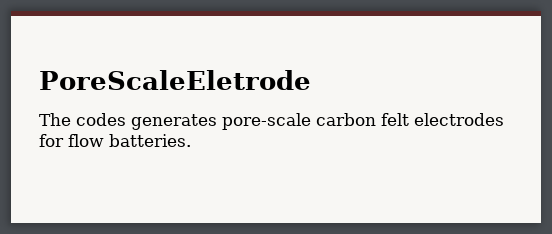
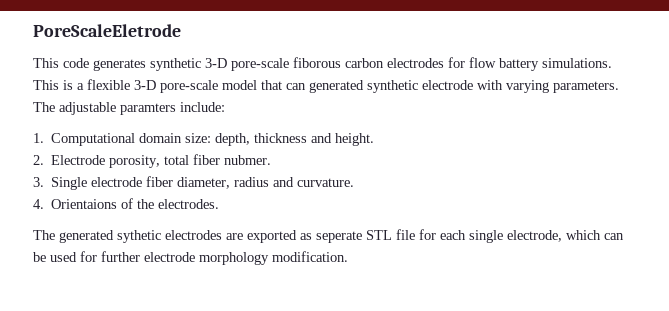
- The codes generates pore-scale carbon felt electrodes for flow batteries.
+ This code generates synthetic 3-D pore-scale fiborous carbon electrodes for flow battery simulations. This is a flexible 3-D pore-scale model that can generated synthetic electrode with varying parameters. The adjustable paramters include:
+ 1. Computational domain size: depth, thickness and height.
+ 2. Electrode porosity, total fiber nubmer.
+ 3. Single electrode fiber diameter, radius and curvature.
+ 4. Orientaions of the electrodes.
+ The generated sythetic electrodes are exported as seperate STL file for each single electrode, which can be used for further electrode morphology modification.

